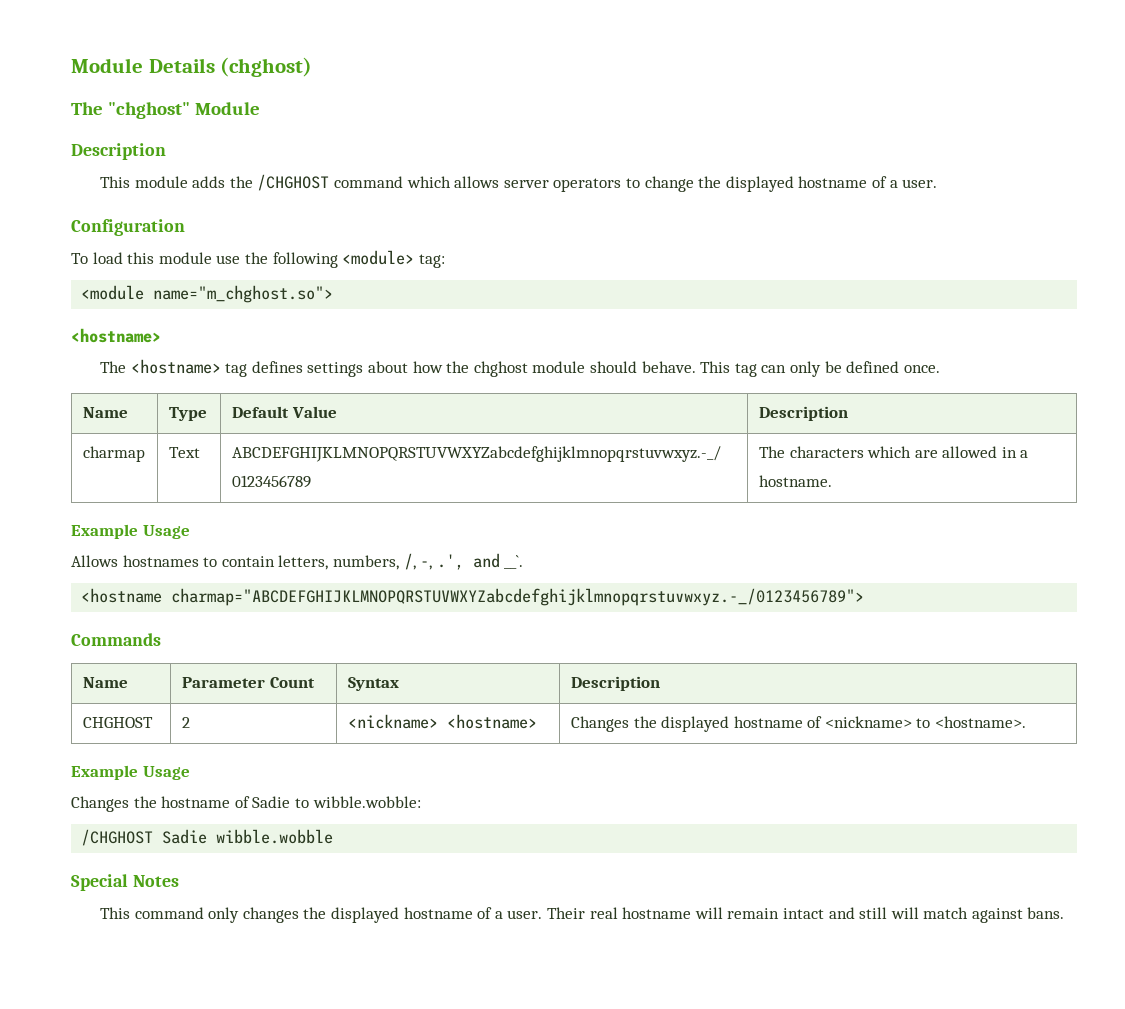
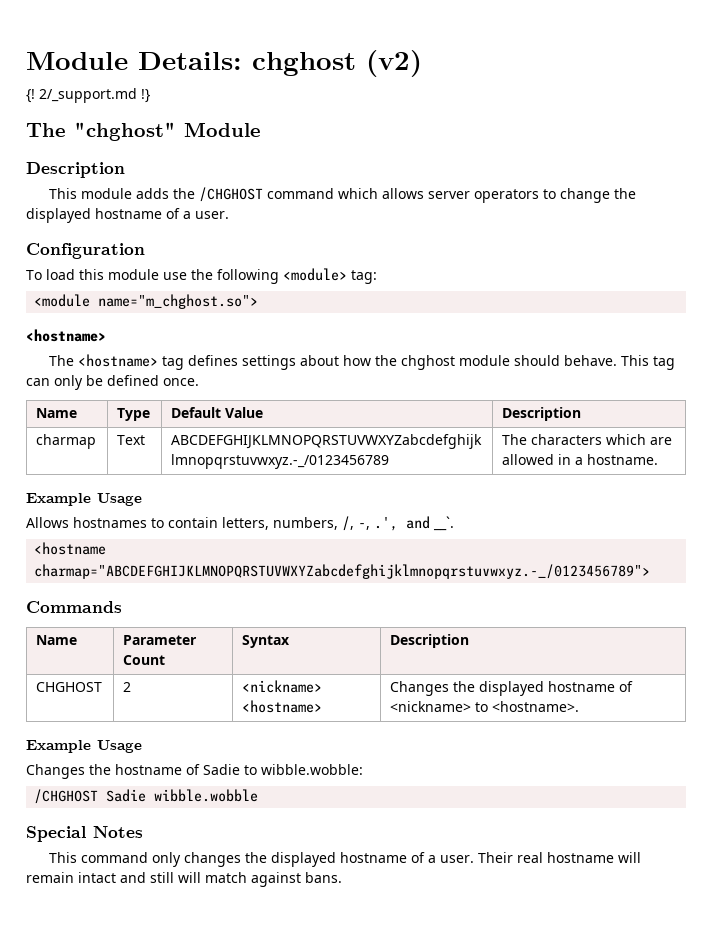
- Module Details (chghost)
+ Module Details: chghost (v2)
+ {! 2/_support.md !}

